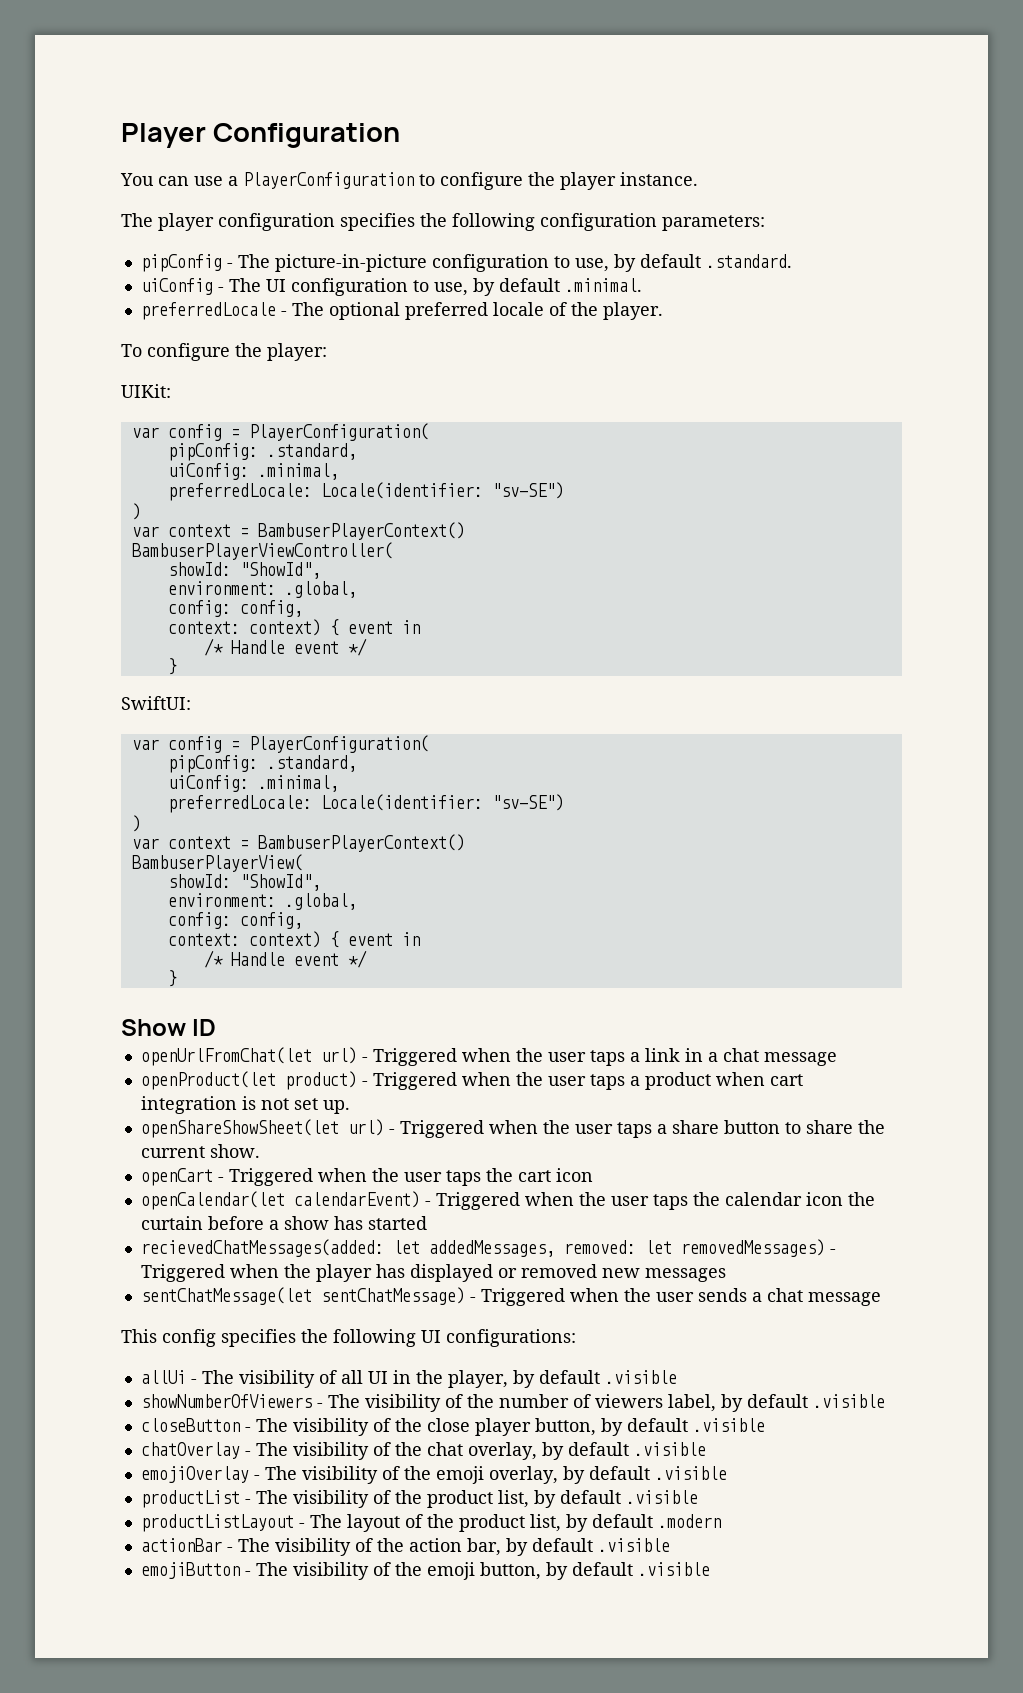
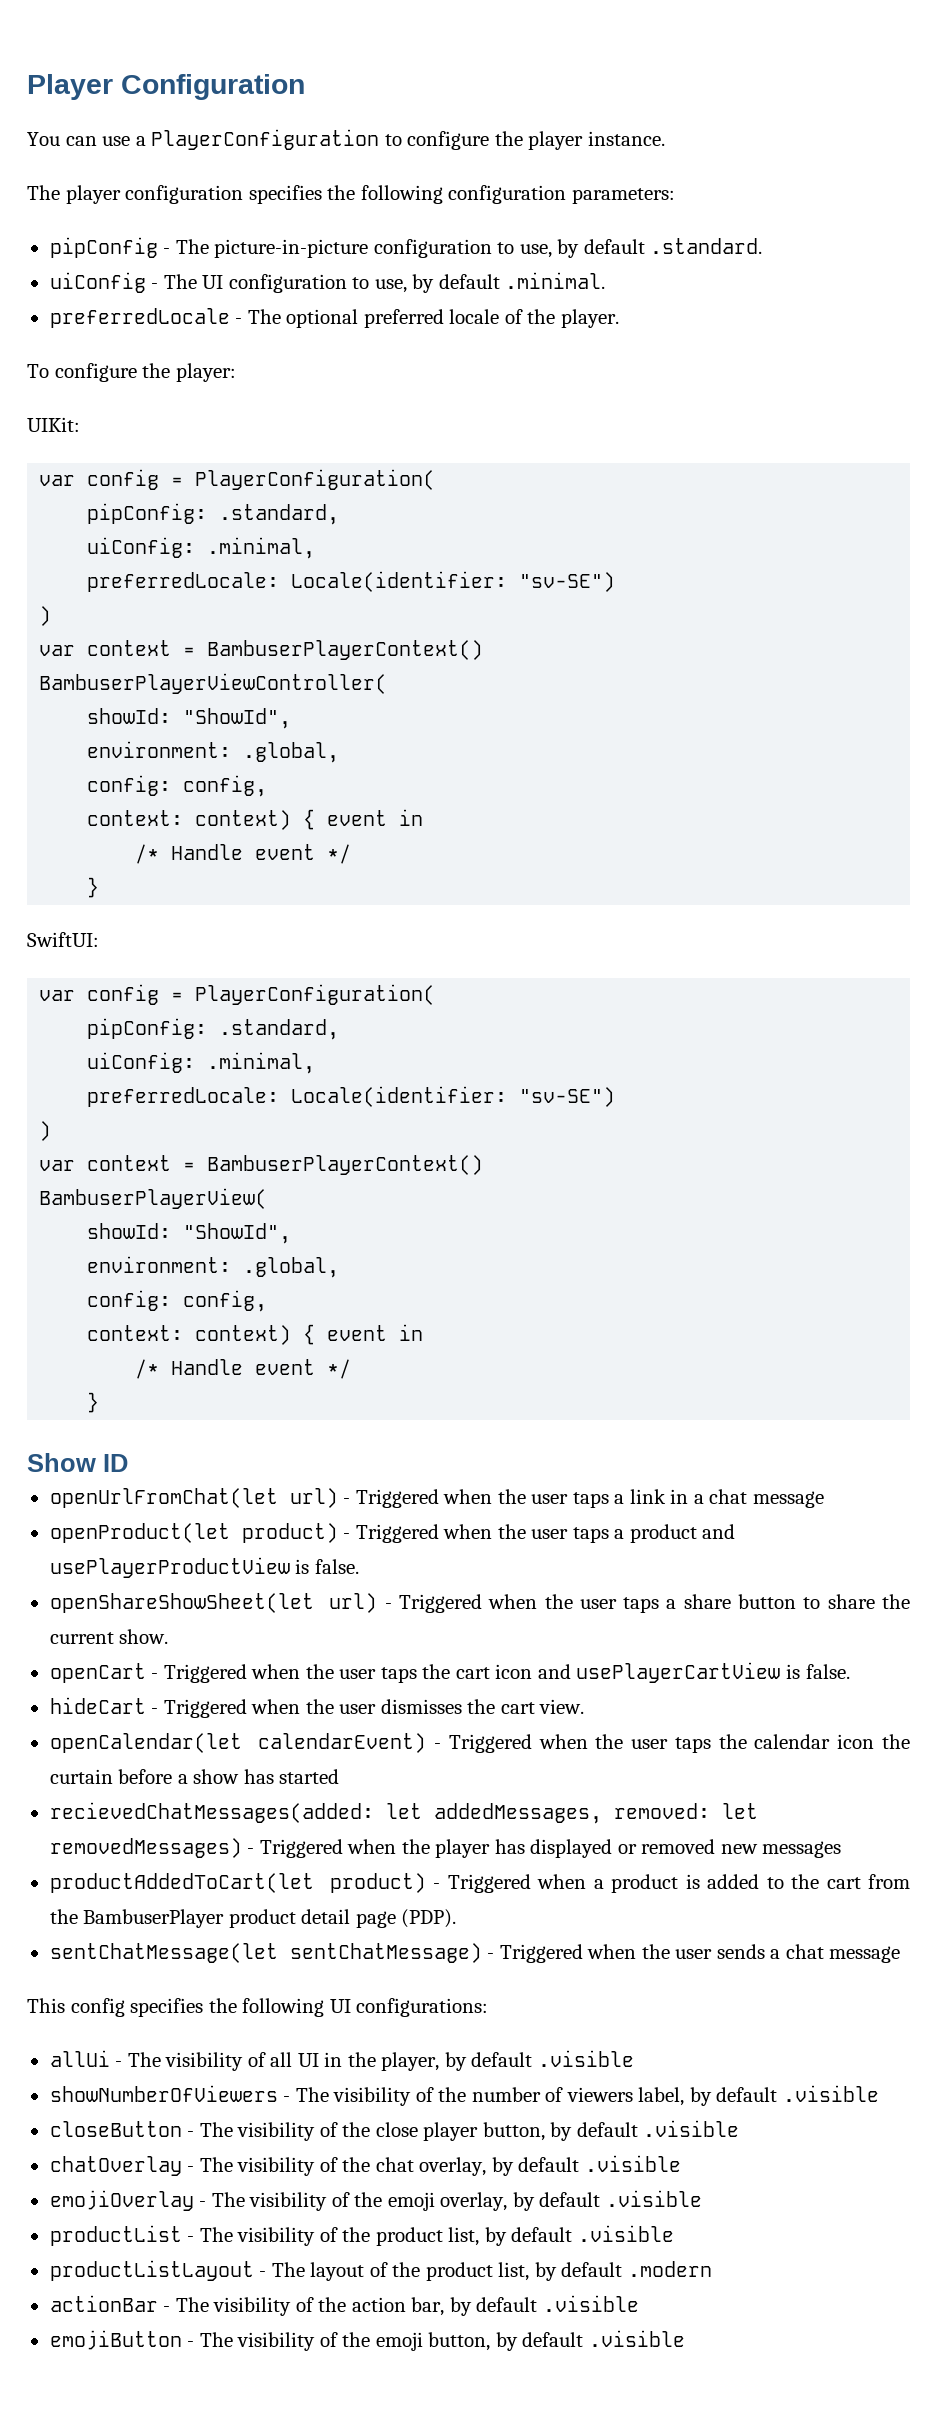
- openProduct(let product) - Triggered when the user taps a product when cart integration is not set up.
+ openProduct(let product) - Triggered when the user taps a product and usePlayerProductView is false.
- openCart - Triggered when the user taps the cart icon
+ openCart - Triggered when the user taps the cart icon and usePlayerCartView is false.
+ hideCart - Triggered when the user dismisses the cart view.
+ productAddedToCart(let product) - Triggered when a product is added to the cart from the BambuserPlayer product detail page (PDP).

